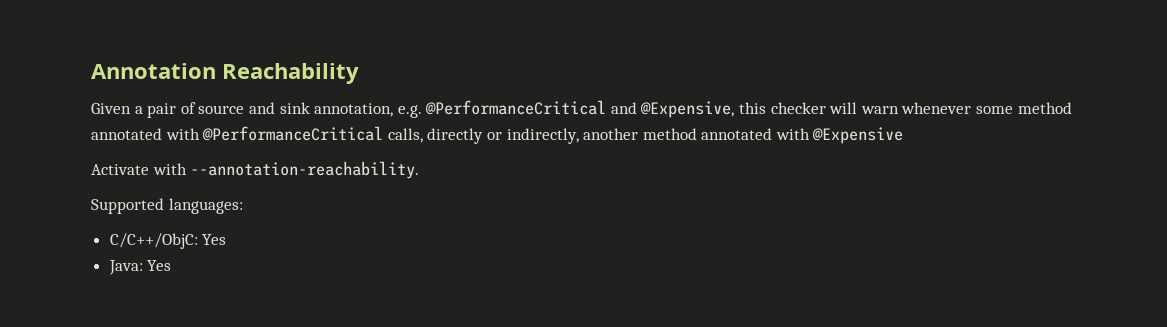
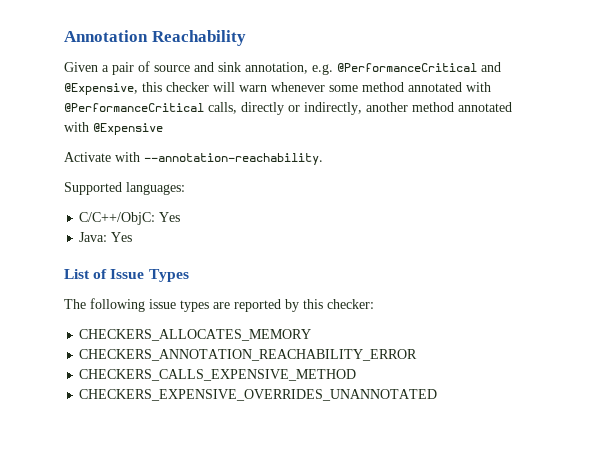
+ List of Issue Types
+ The following issue types are reported by this checker:
+ CHECKERS_ALLOCATES_MEMORY
+ CHECKERS_ANNOTATION_REACHABILITY_ERROR
+ CHECKERS_CALLS_EXPENSIVE_METHOD
+ CHECKERS_EXPENSIVE_OVERRIDES_UNANNOTATED

